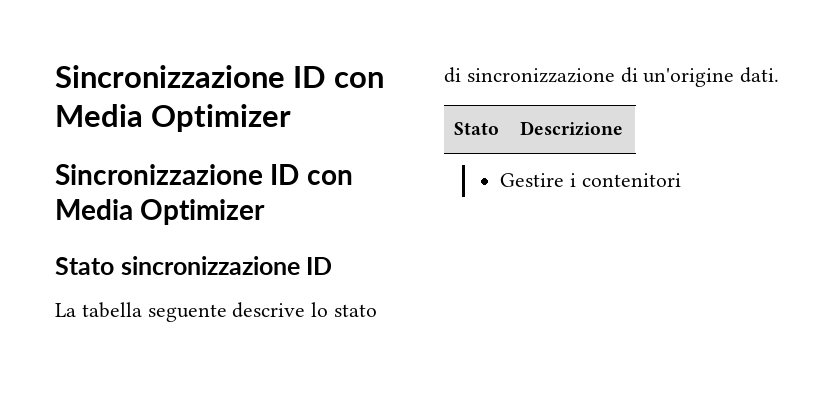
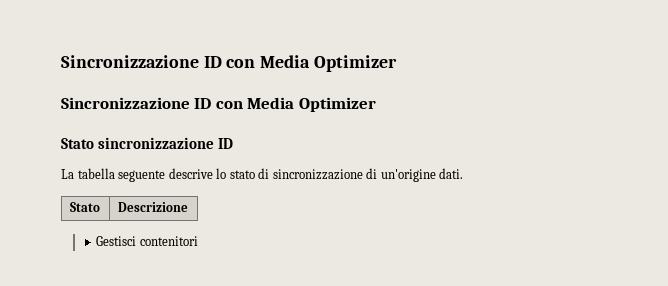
- Gestire i contenitori
+ Gestisci contenitori

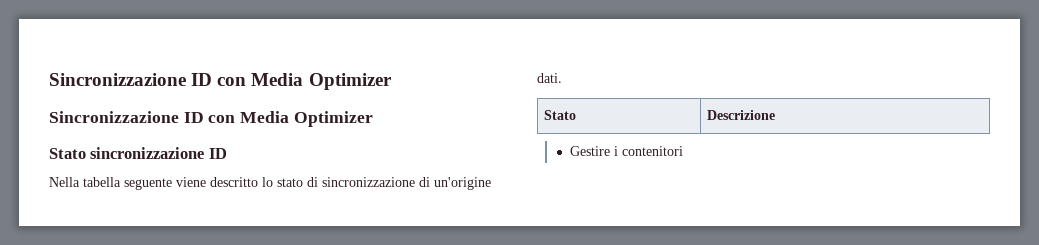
- La tabella seguente descrive lo stato di sincronizzazione di un'origine dati.
+ Nella tabella seguente viene descritto lo stato di sincronizzazione di un'origine dati.
- Gestisci contenitori
+ Gestire i contenitori

